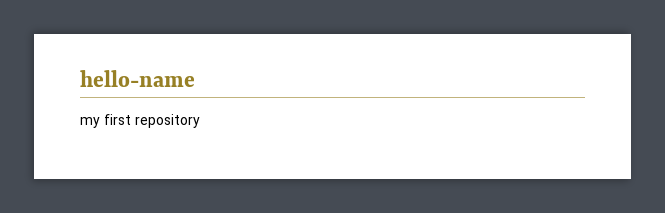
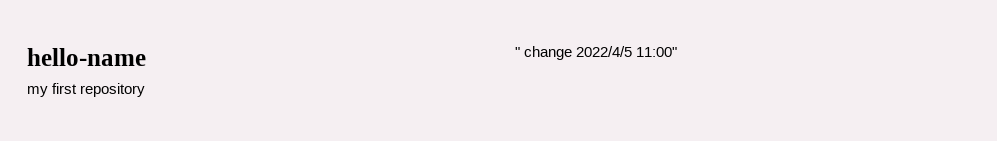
+ " change 2022/4/5 11:00"

